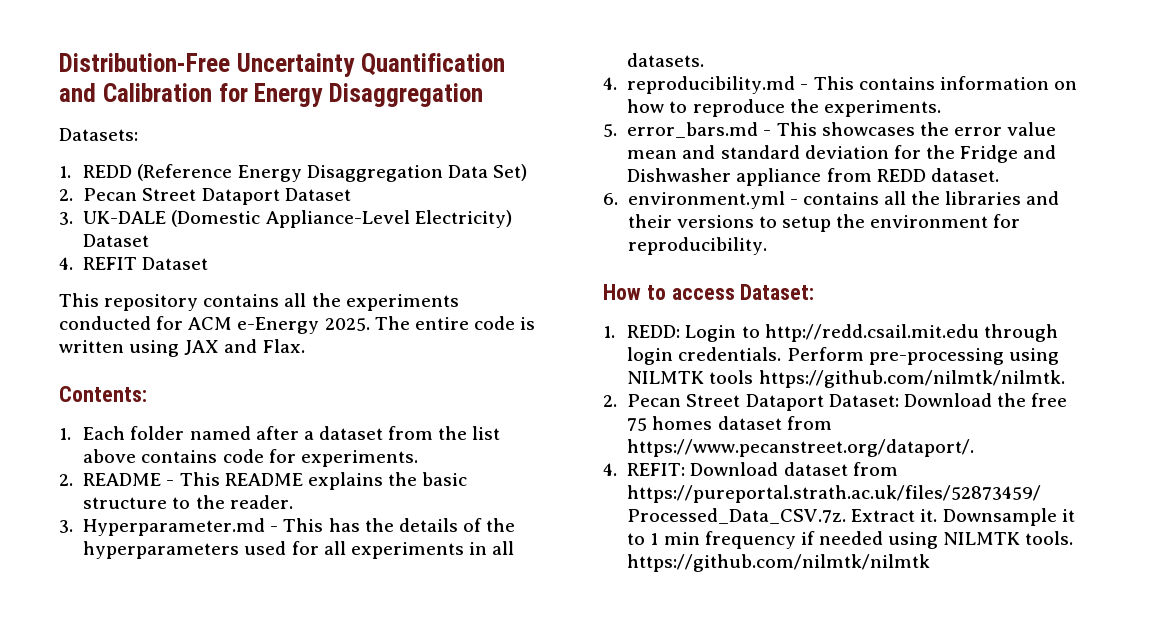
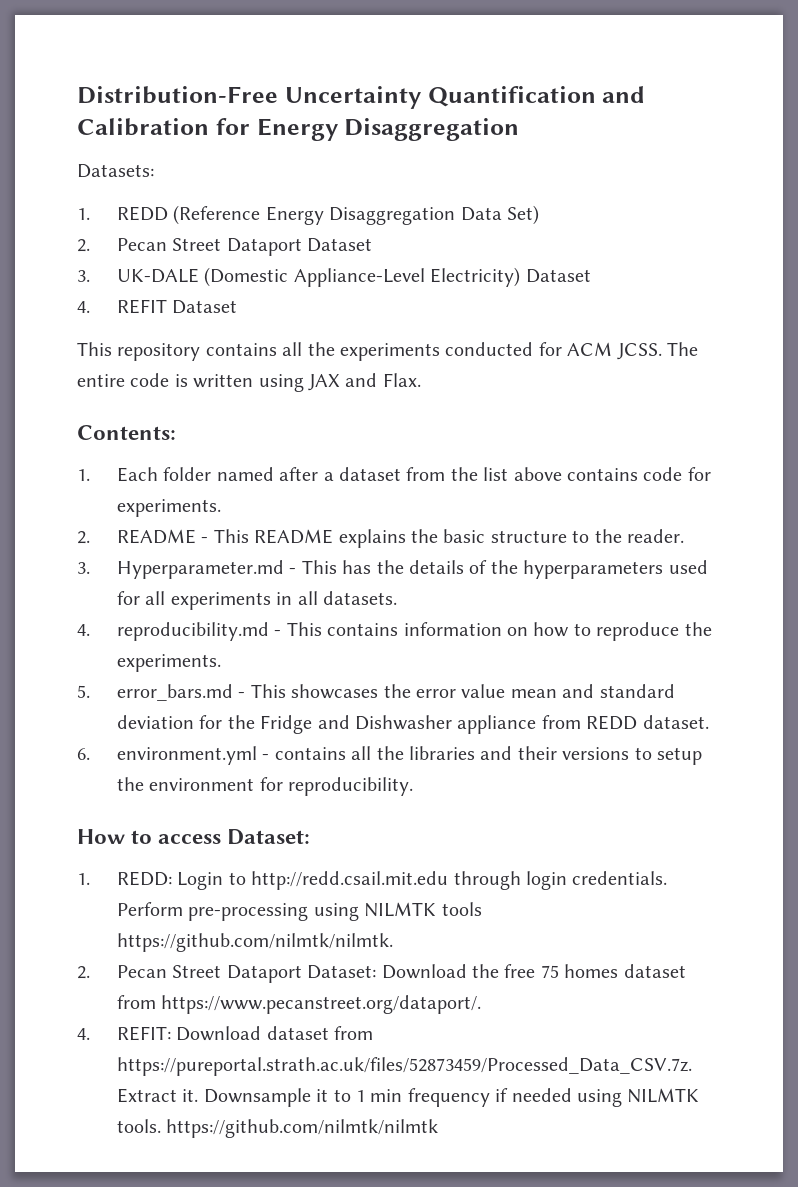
- This repository contains all the experiments conducted for ACM e-Energy 2025.
+ This repository contains all the experiments conducted for ACM JCSS.

